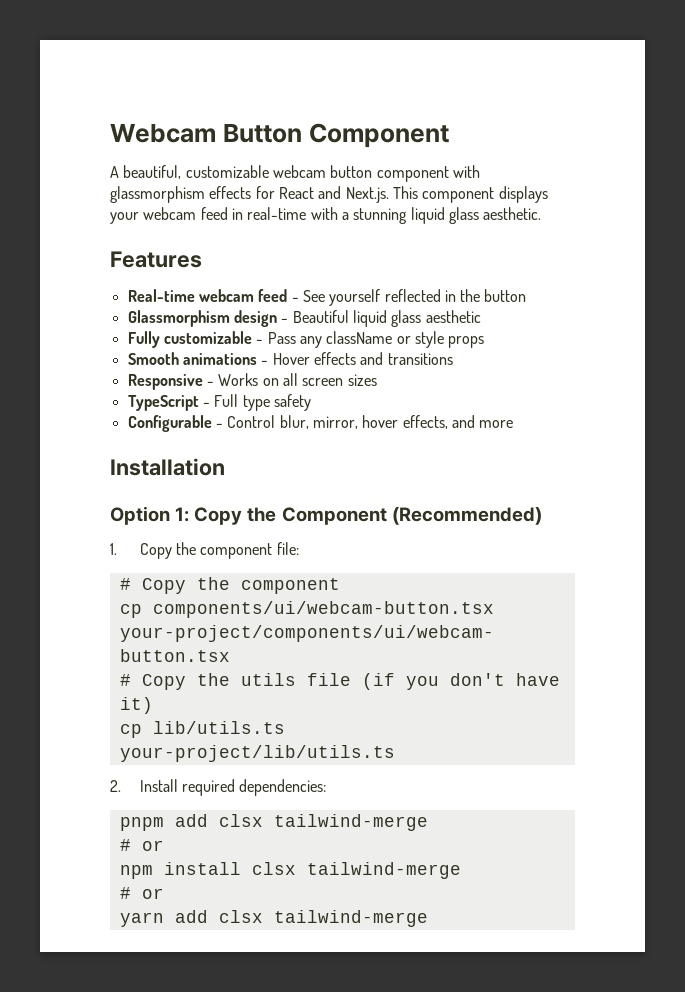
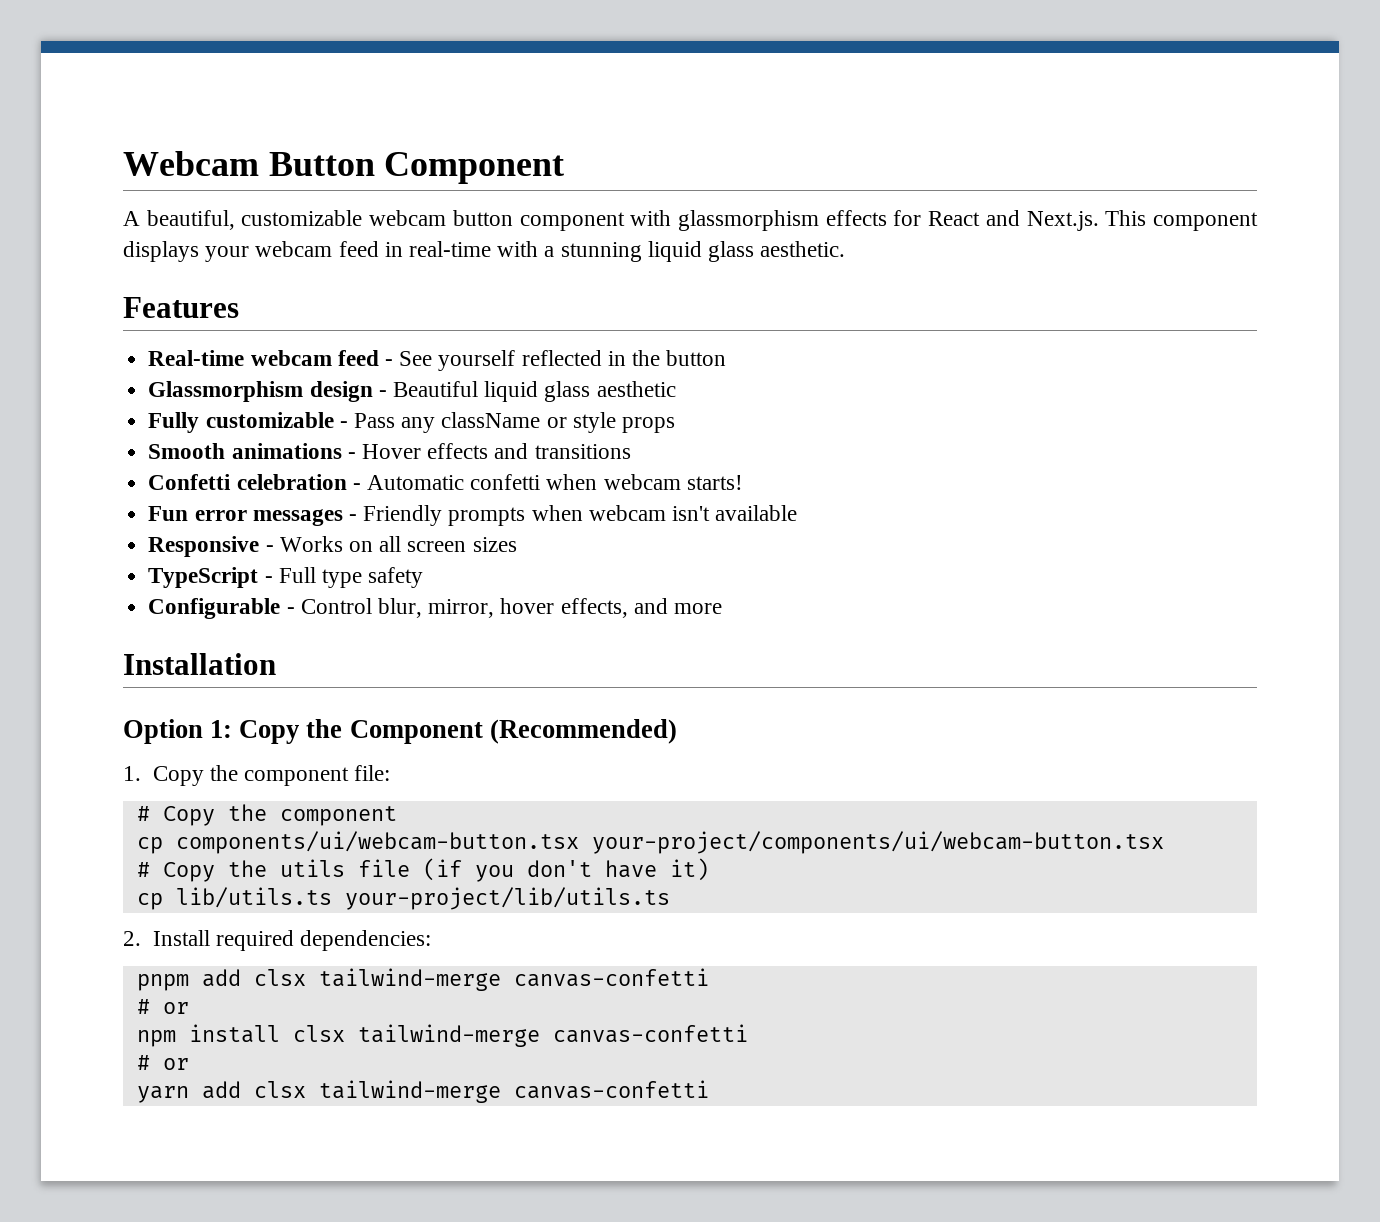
+ Confetti celebration - Automatic confetti when webcam starts!
+ Fun error messages - Friendly prompts when webcam isn't available
- pnpm add clsx tailwind-merge
+ pnpm add clsx tailwind-merge canvas-confetti
- npm install clsx tailwind-merge
+ npm install clsx tailwind-merge canvas-confetti
- yarn add clsx tailwind-merge
+ yarn add clsx tailwind-merge canvas-confetti

